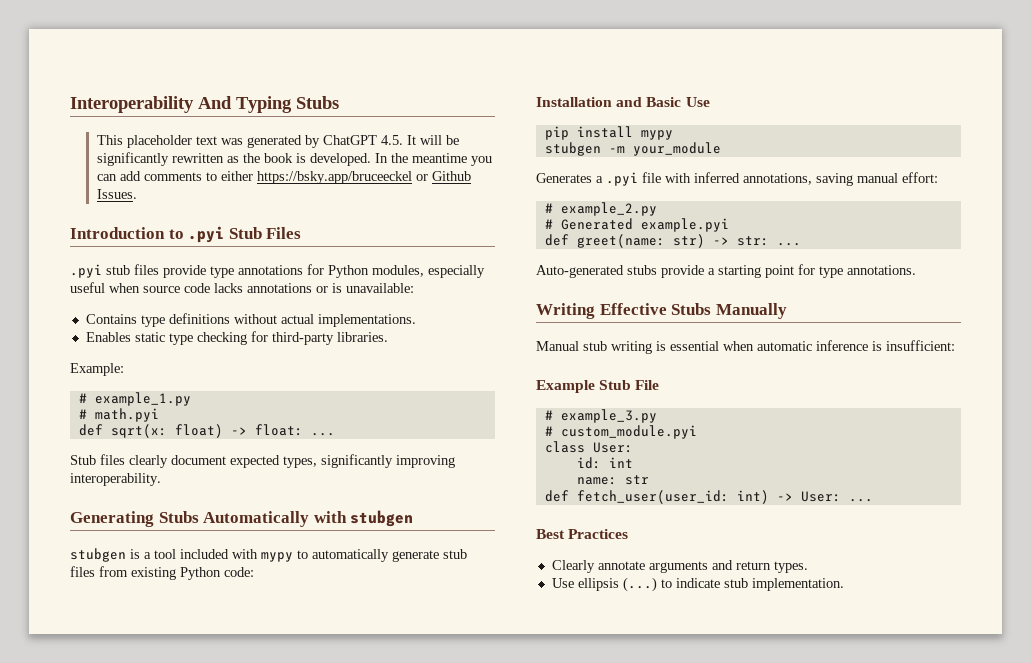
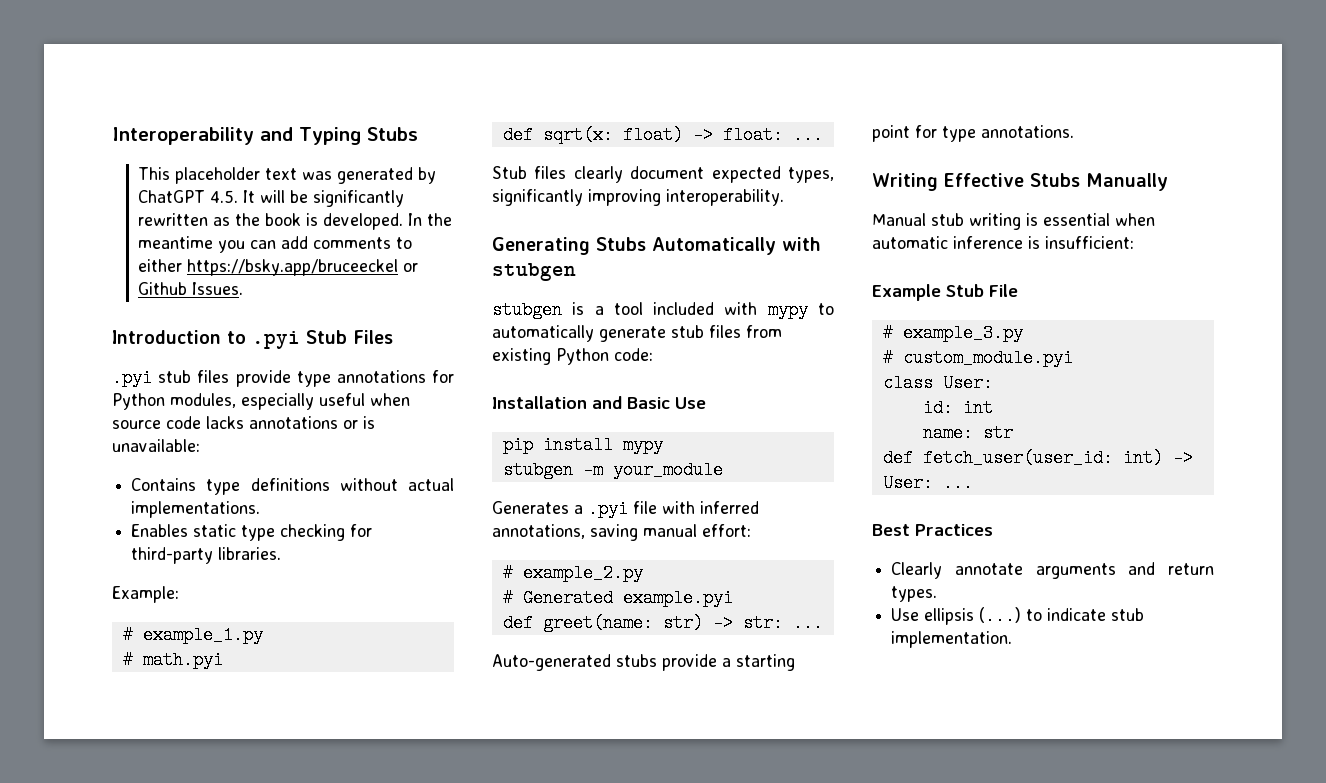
- Interoperability And Typing Stubs
+ Interoperability and Typing Stubs

